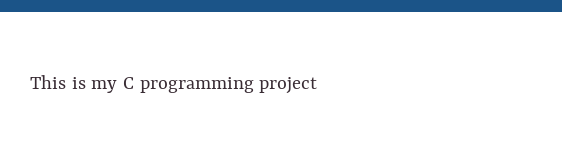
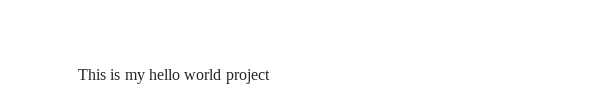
- This is my C programming project
+ This is my hello world project

